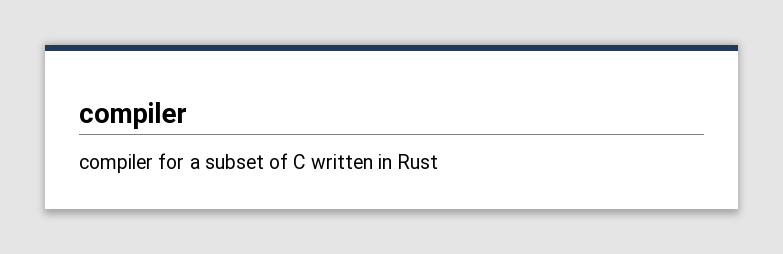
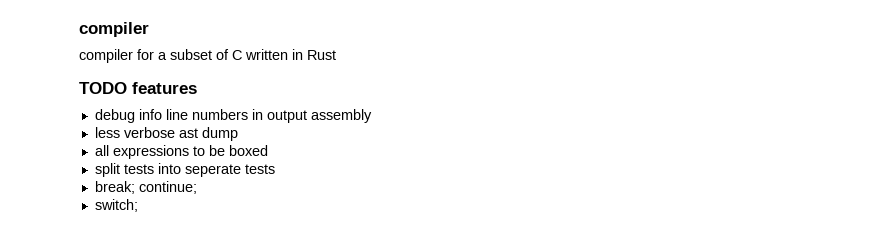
+ TODO features
+ debug info line numbers in output assembly
+ less verbose ast dump
+ all expressions to be boxed
+ split tests into seperate tests
+ break; continue;
+ switch;

